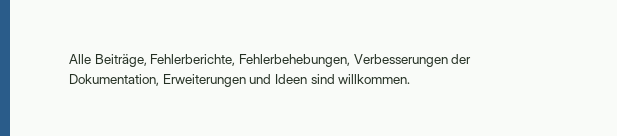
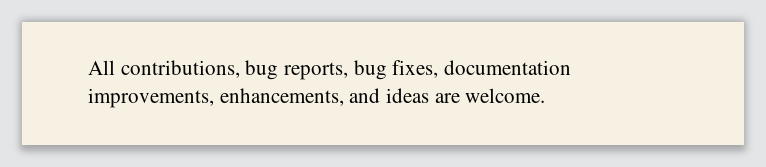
- Alle Beiträge, Fehlerberichte, Fehlerbehebungen, Verbesserungen der Dokumentation, Erweiterungen und Ideen sind willkommen.
+ All contributions, bug reports, bug fixes, documentation improvements, enhancements, and ideas are welcome.

